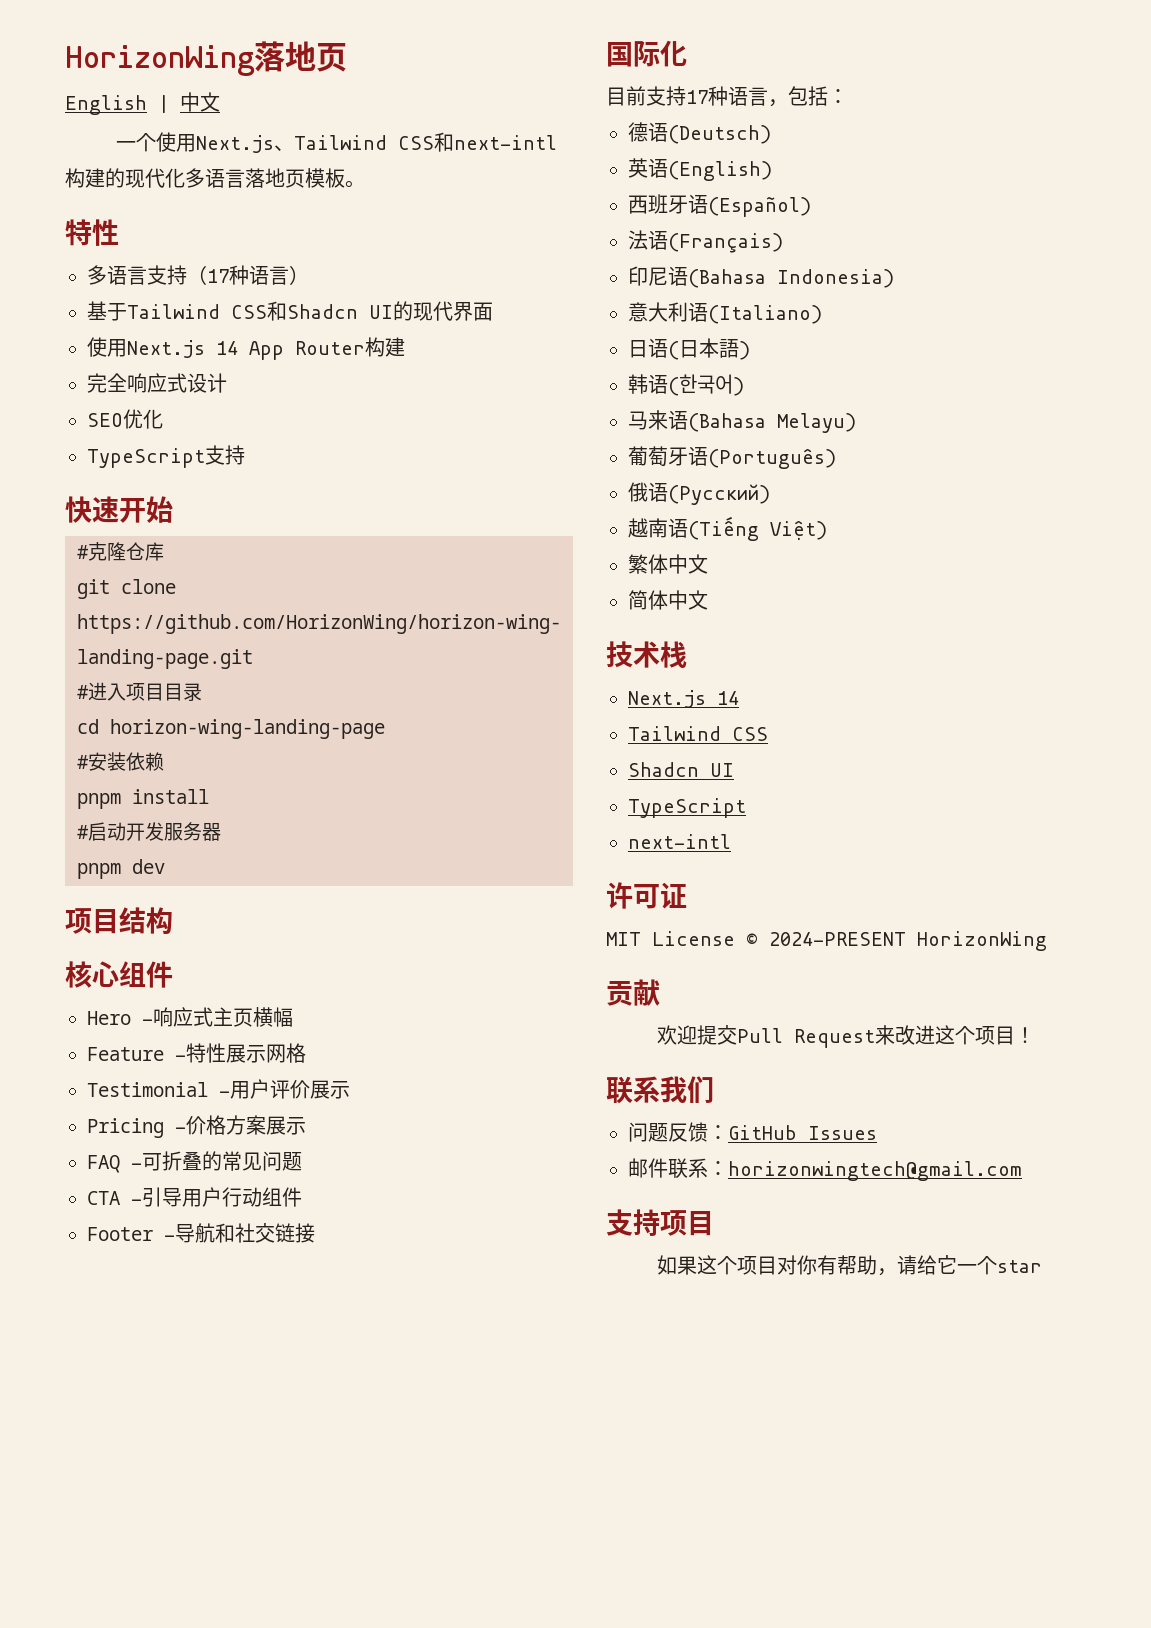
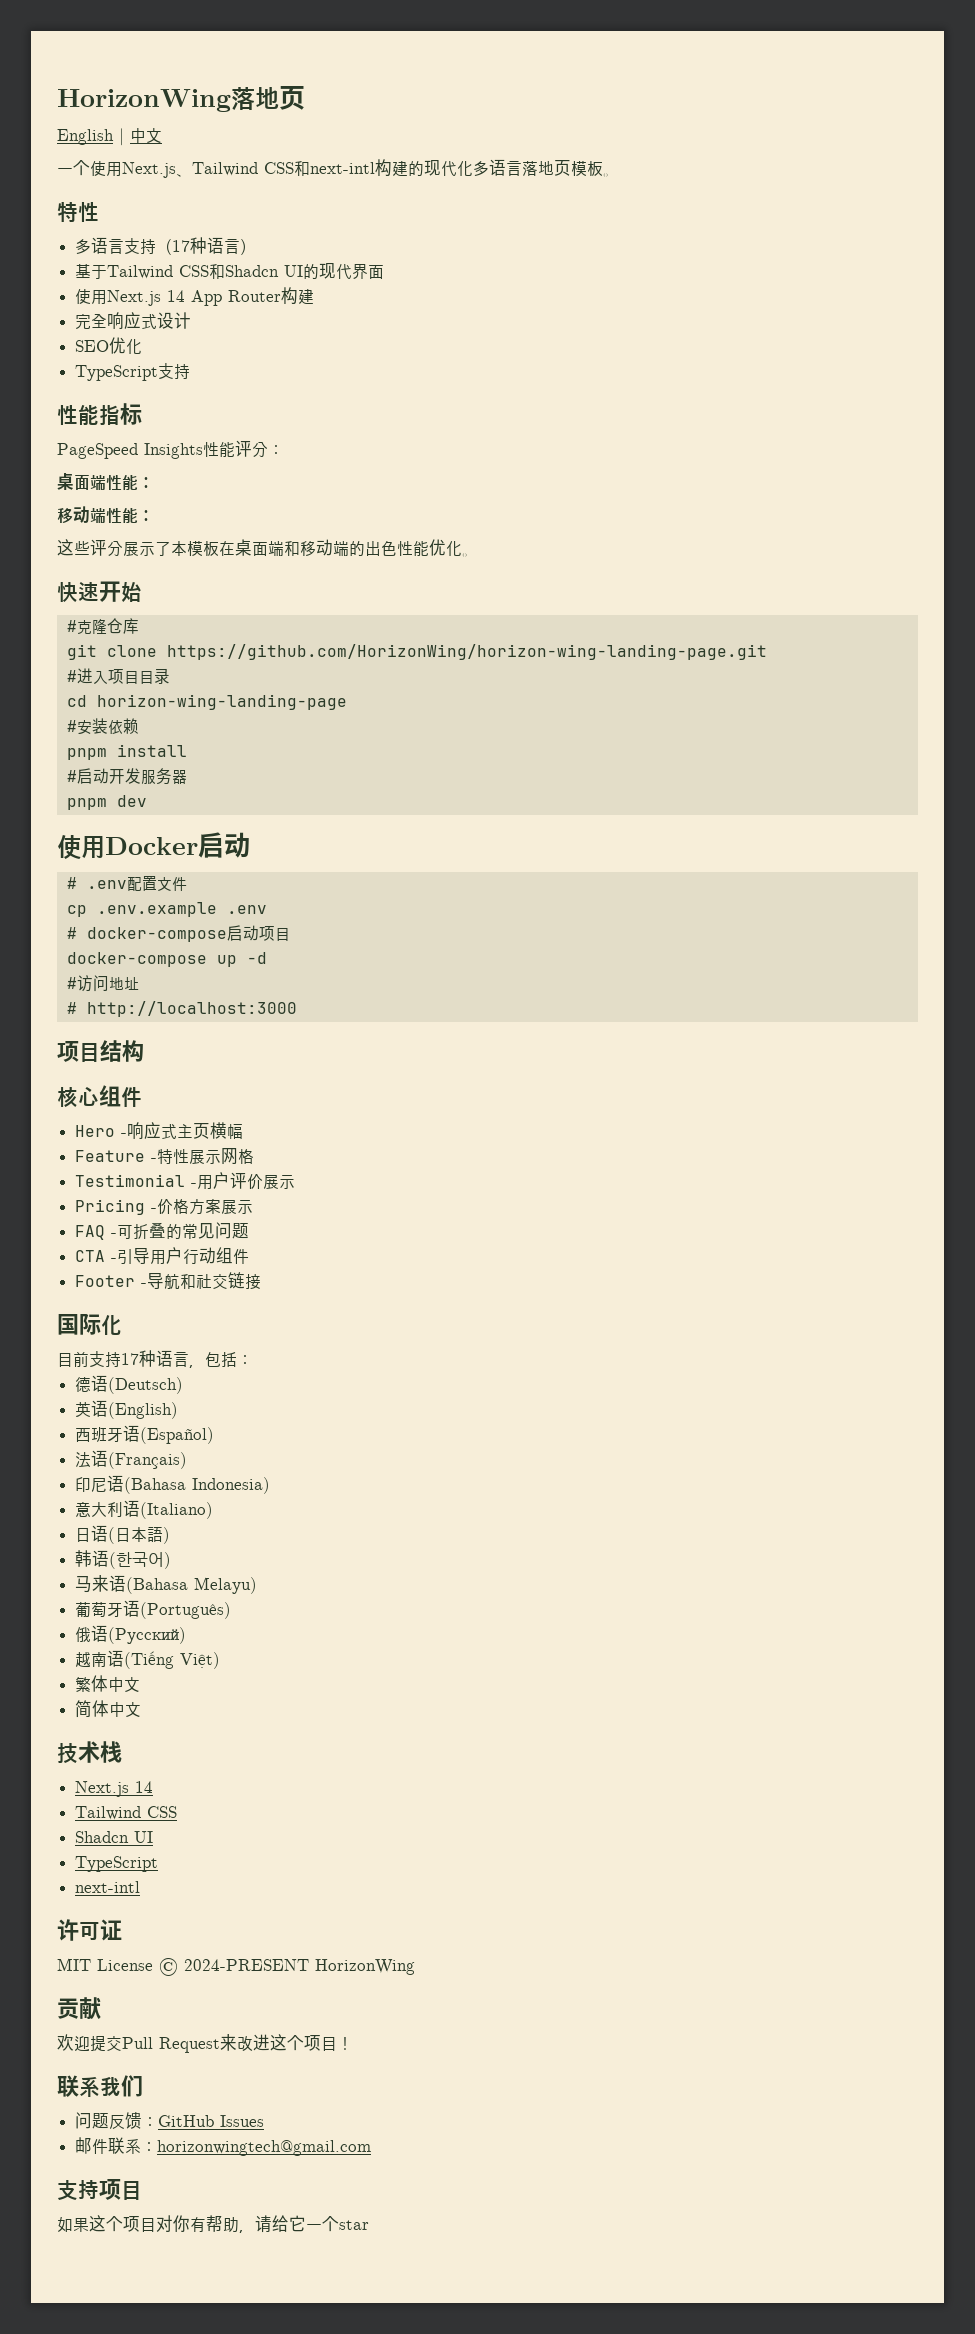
+ 性能指标
+ PageSpeed Insights性能评分：
+ 桌面端性能：
+ 移动端性能：
+ 这些评分展示了本模板在桌面端和移动端的出色性能优化。
+ 使用Docker启动
+ # .env配置文件
+ cp .env.example .env
+ # docker-compose启动项目
+ docker-compose up -d
+ #访问地址
+ # http://localhost:3000

